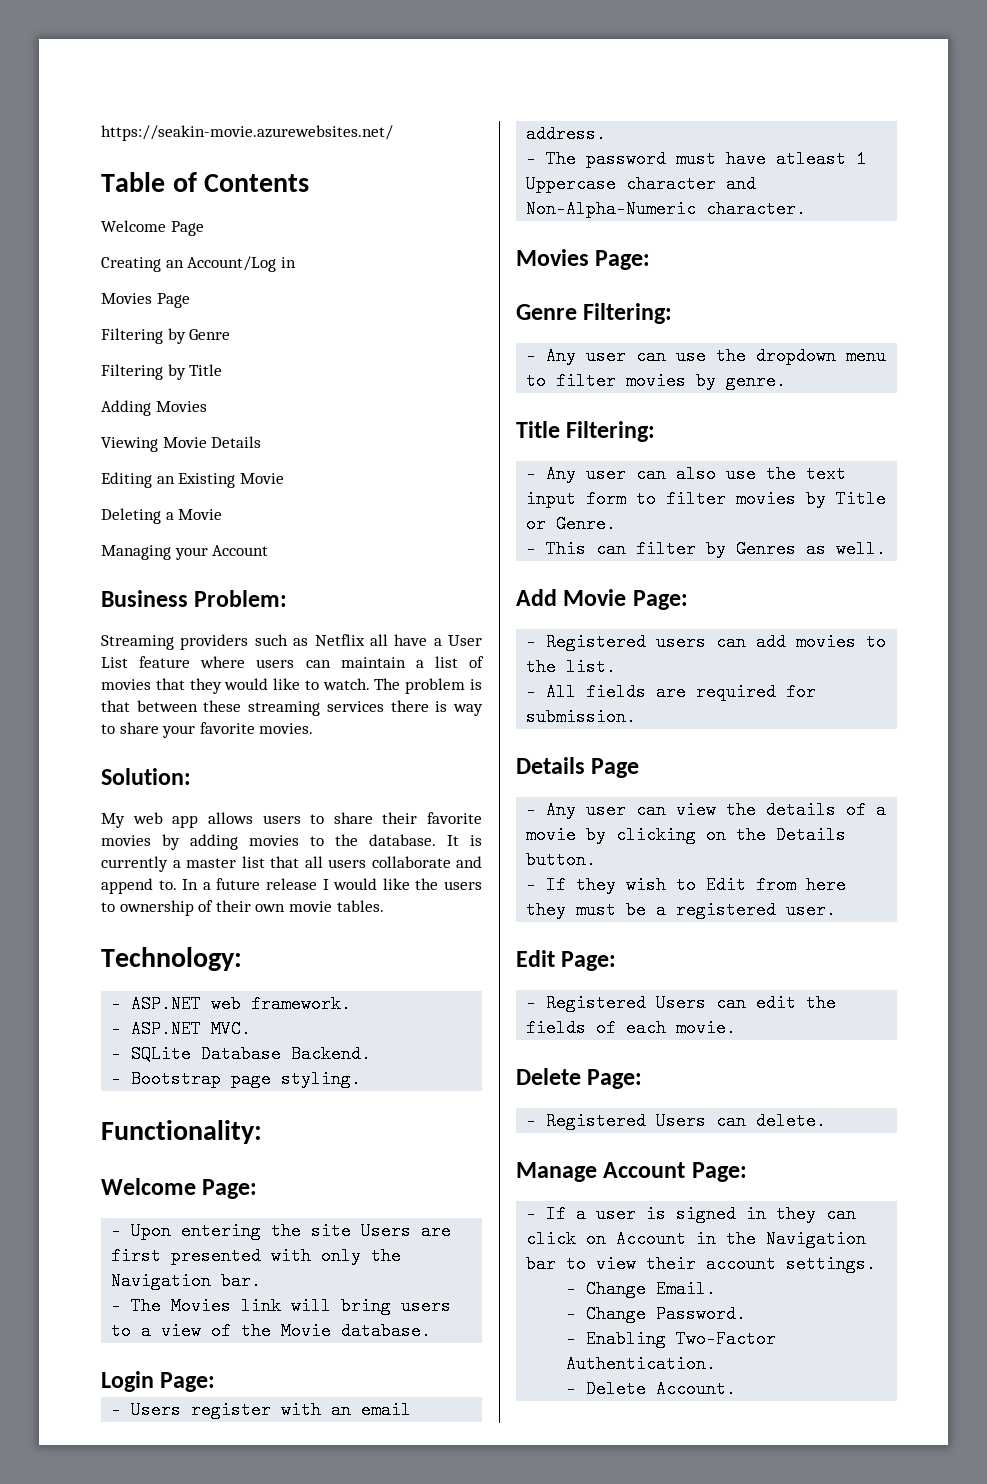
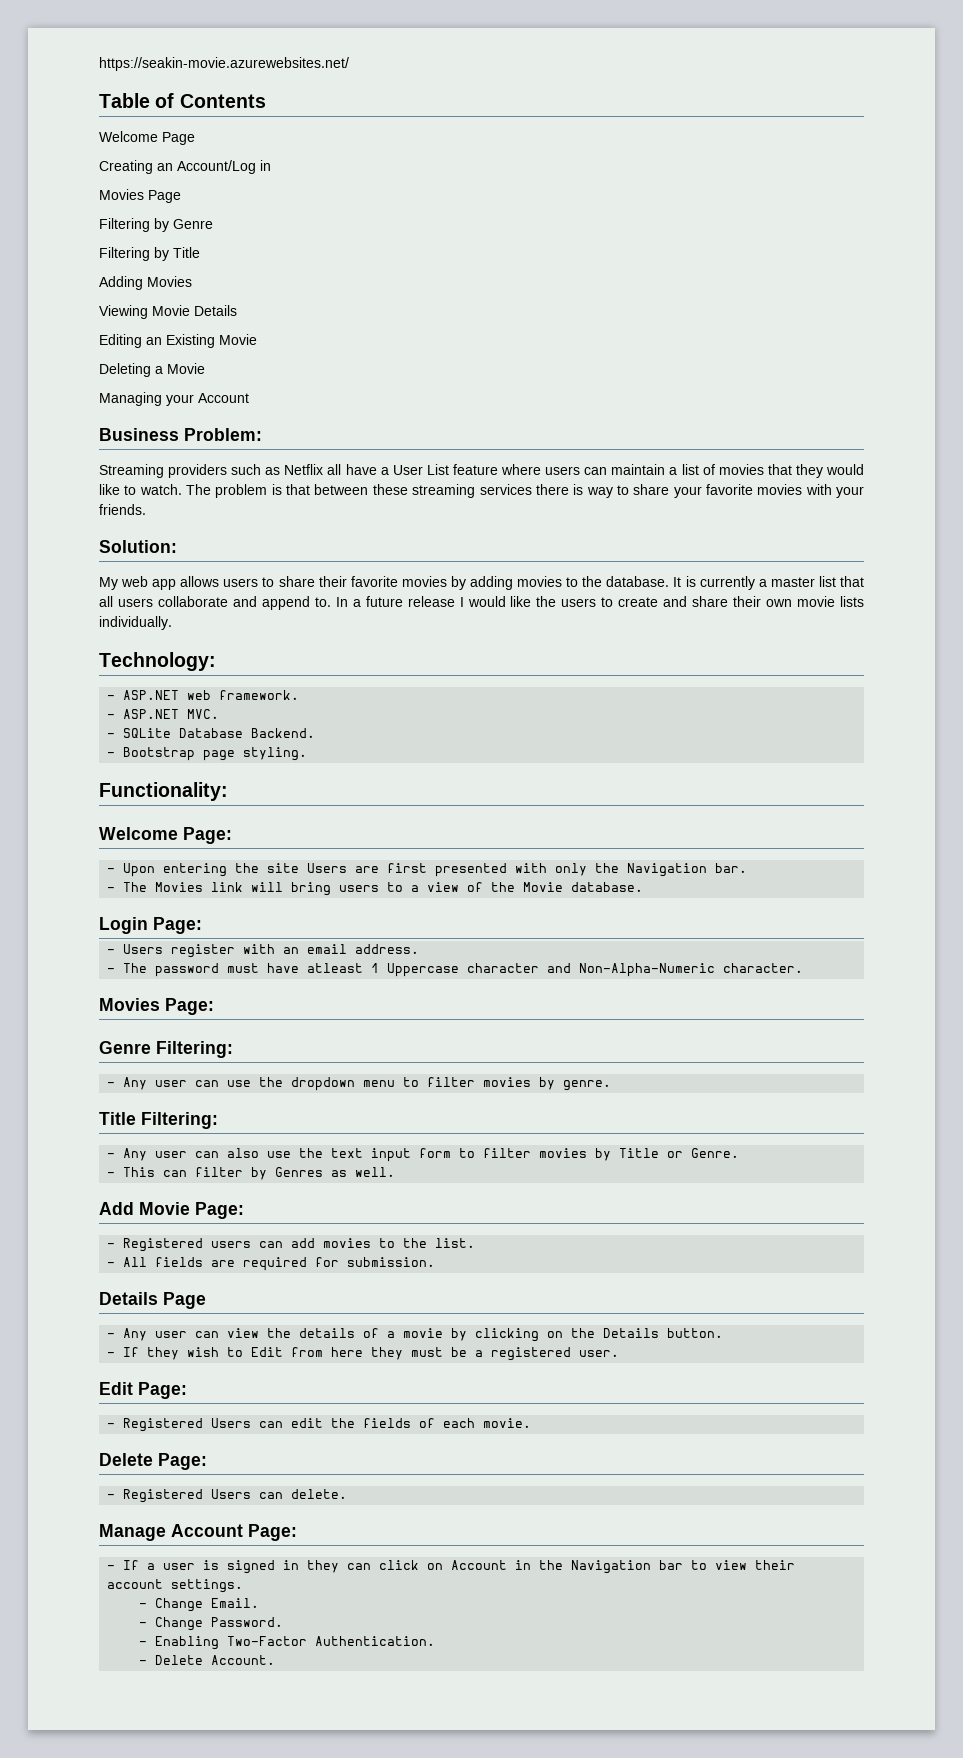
- The problem is that between these streaming services there is way to share your favorite movies.
+ The problem is that between these streaming services there is way to share your favorite movies with your friends.
- In a future release I would like the users to ownership of their own movie tables.
+ In a future release I would like the users to create and share their own movie lists individually.

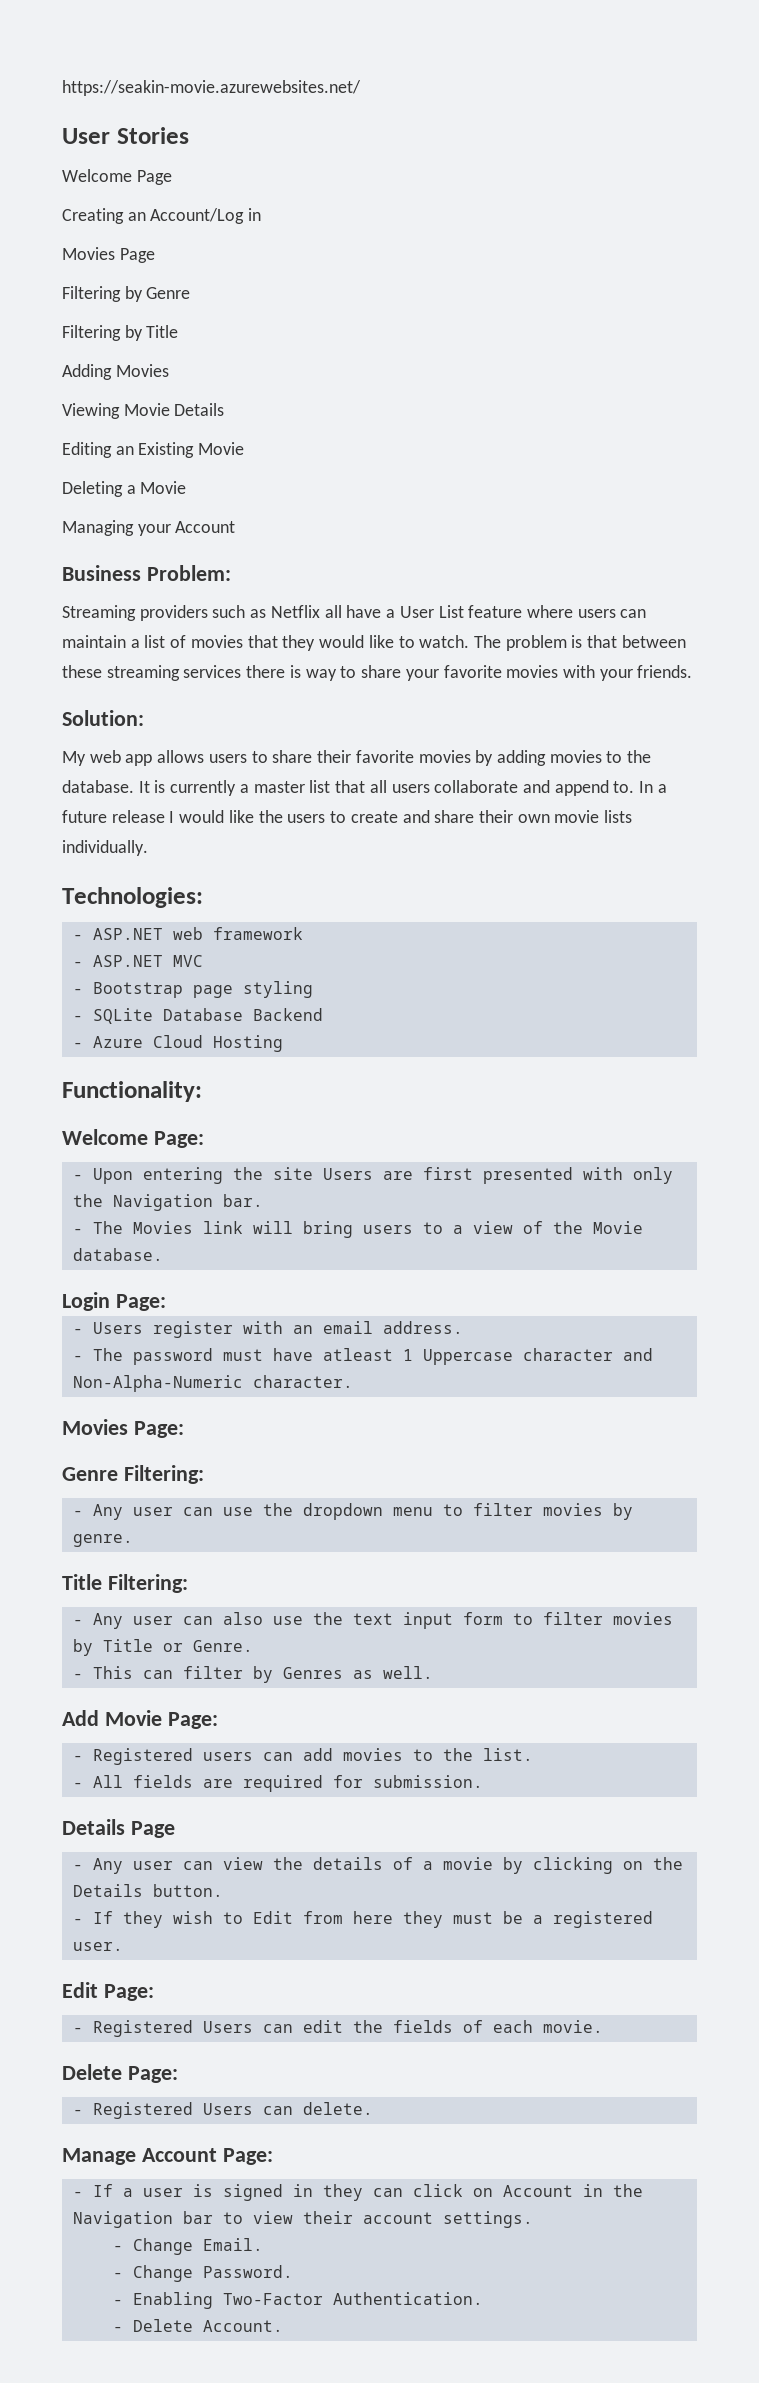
- Table of Contents
+ User Stories
- Technology:
+ Technologies:
- - ASP.NET web framework.
- - ASP.NET MVC.
+ - ASP.NET web framework
+ - ASP.NET MVC
+ - Bootstrap page styling
- - SQLite Database Backend.
- - Bootstrap page styling.
+ - SQLite Database Backend
+ - Azure Cloud Hosting

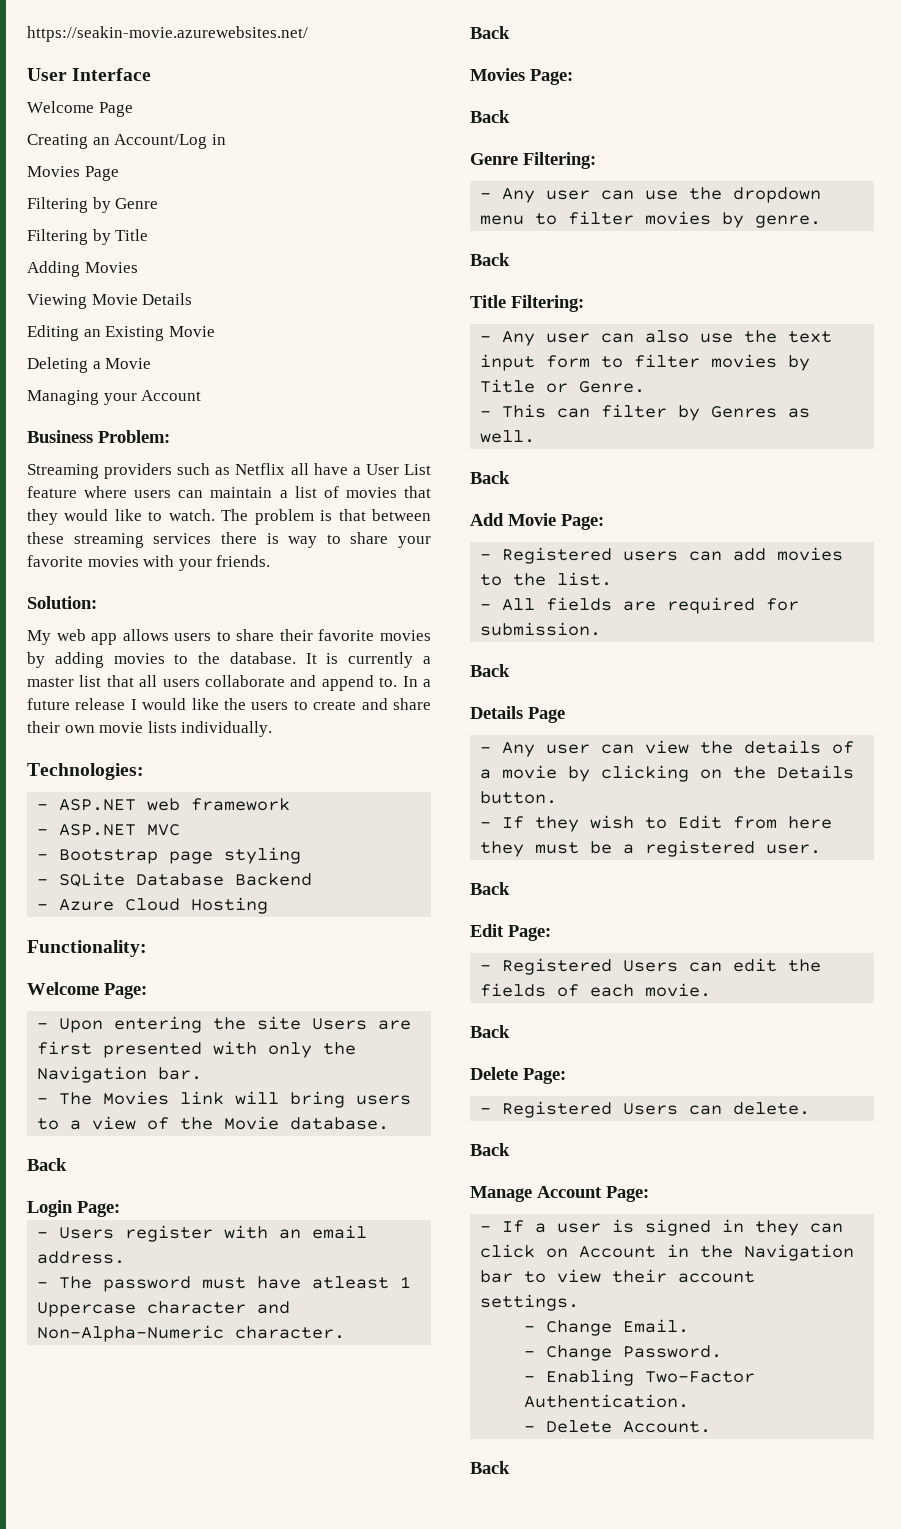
- User Stories
+ User Interface
  - The Movies link will bring users to a view of the Movie database.
+ Back
  - The password must have atleast 1 Uppercase character and Non-Alpha-Numeric character.
+ Back
  Movies Page:
+ Back
  - Any user can use the dropdown menu to filter movies by genre.
+ Back
  - This can filter by Genres as well.
+ Back
  - All fields are required for submission.
+ Back
  - If they wish to Edit from here they must be a registered user.
+ Back
  - Registered Users can edit the fields of each movie.
+ Back
  - Registered Users can delete.
+ Back
  - Delete Account.
+ Back

